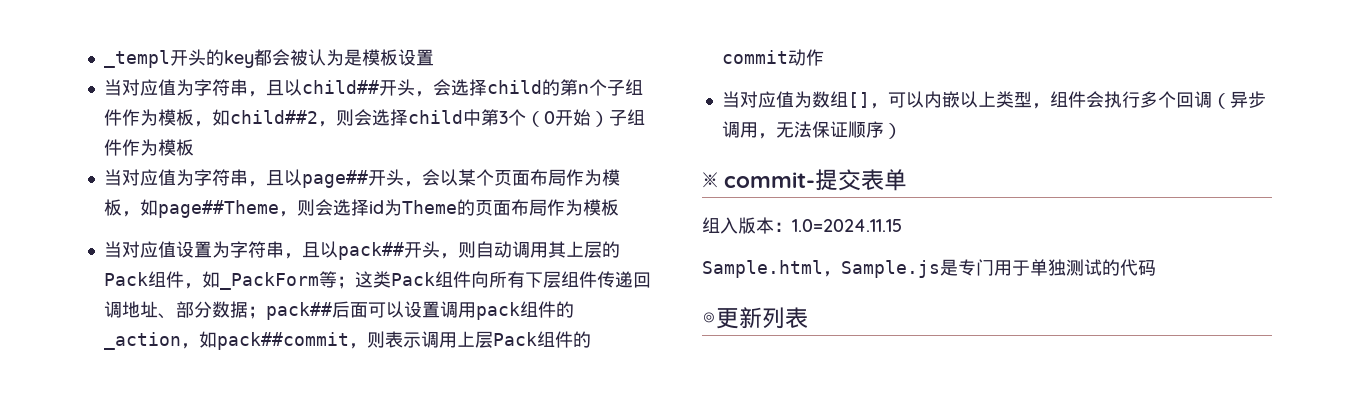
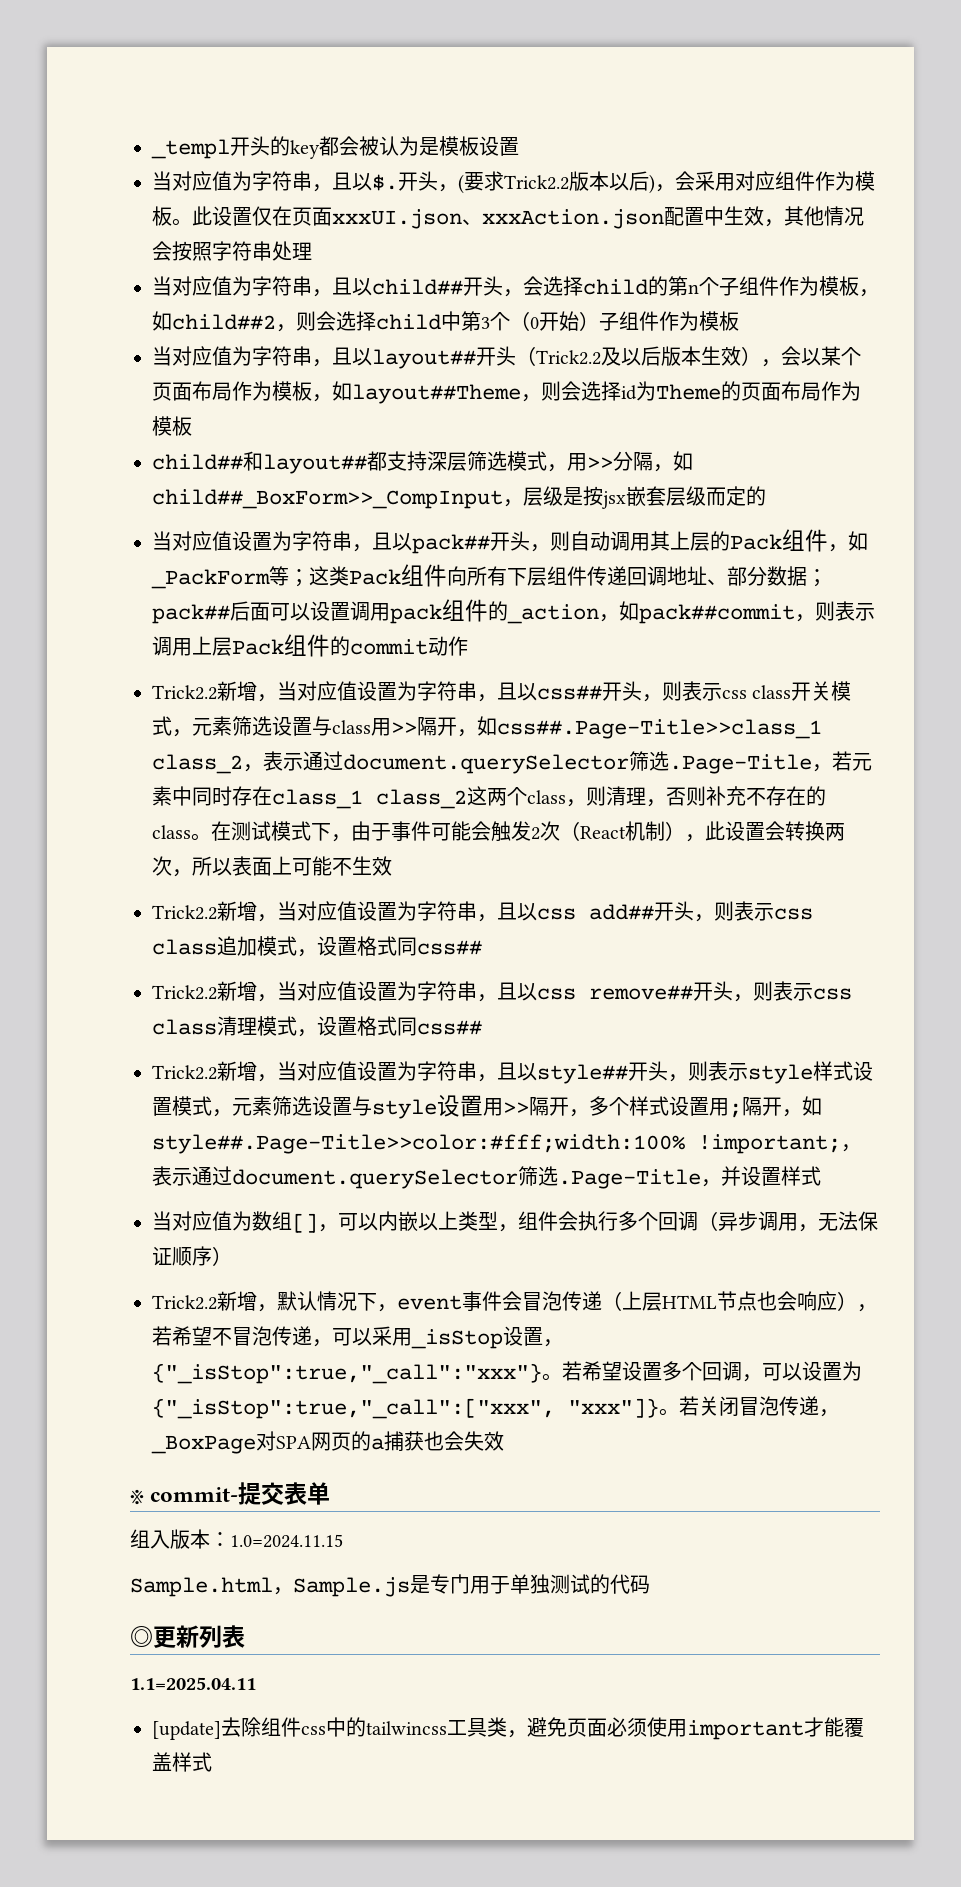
+ 当对应值为字符串，且以$.开头，(要求Trick2.2版本以后)，会采用对应组件作为模板。此设置仅在页面xxxUI.json、xxxAction.json配置中生效，其他情况会按照字符串处理
- 当对应值为字符串，且以page##开头，会以某个页面布局作为模板，如page##Theme，则会选择id为Theme的页面布局作为模板
+ 当对应值为字符串，且以layout##开头（Trick2.2及以后版本生效），会以某个页面布局作为模板，如layout##Theme，则会选择id为Theme的页面布局作为模板
+ child##和layout##都支持深层筛选模式，用>>分隔，如child##_BoxForm>>_CompInput，层级是按jsx嵌套层级而定的
+ Trick2.2新增，当对应值设置为字符串，且以css##开头，则表示css class开关模式，元素筛选设置与class用>>隔开，如css##.Page-Title>>class_1 class_2，表示通过document.querySelector筛选.Page-Title，若元素中同时存在class_1 class_2这两个class，则清理，否则补充不存在的class。在测试模式下，由于事件可能会触发2次（React机制），此设置会转换两次，所以表面上可能不生效
+ Trick2.2新增，当对应值设置为字符串，且以css add##开头，则表示css class追加模式，设置格式同css##
+ Trick2.2新增，当对应值设置为字符串，且以css remove##开头，则表示css class清理模式，设置格式同css##
+ Trick2.2新增，当对应值设置为字符串，且以style##开头，则表示style样式设置模式，元素筛选设置与style设置用>>隔开，多个样式设置用;隔开，如style##.Page-Title>>color:#fff;width:100% !important;，表示通过document.querySelector筛选.Page-Title，并设置样式
+ Trick2.2新增，默认情况下，event事件会冒泡传递（上层HTML节点也会响应），若希望不冒泡传递，可以采用_isStop设置，{"_isStop":true,"_call":"xxx"}。若希望设置多个回调，可以设置为{"_isStop":true,"_call":["xxx", "xxx"]}。若关闭冒泡传递，_BoxPage对SPA网页的a捕获也会失效
+ 1.1=2025.04.11
+ [update]去除组件css中的tailwincss工具类，避免页面必须使用important才能覆盖样式

